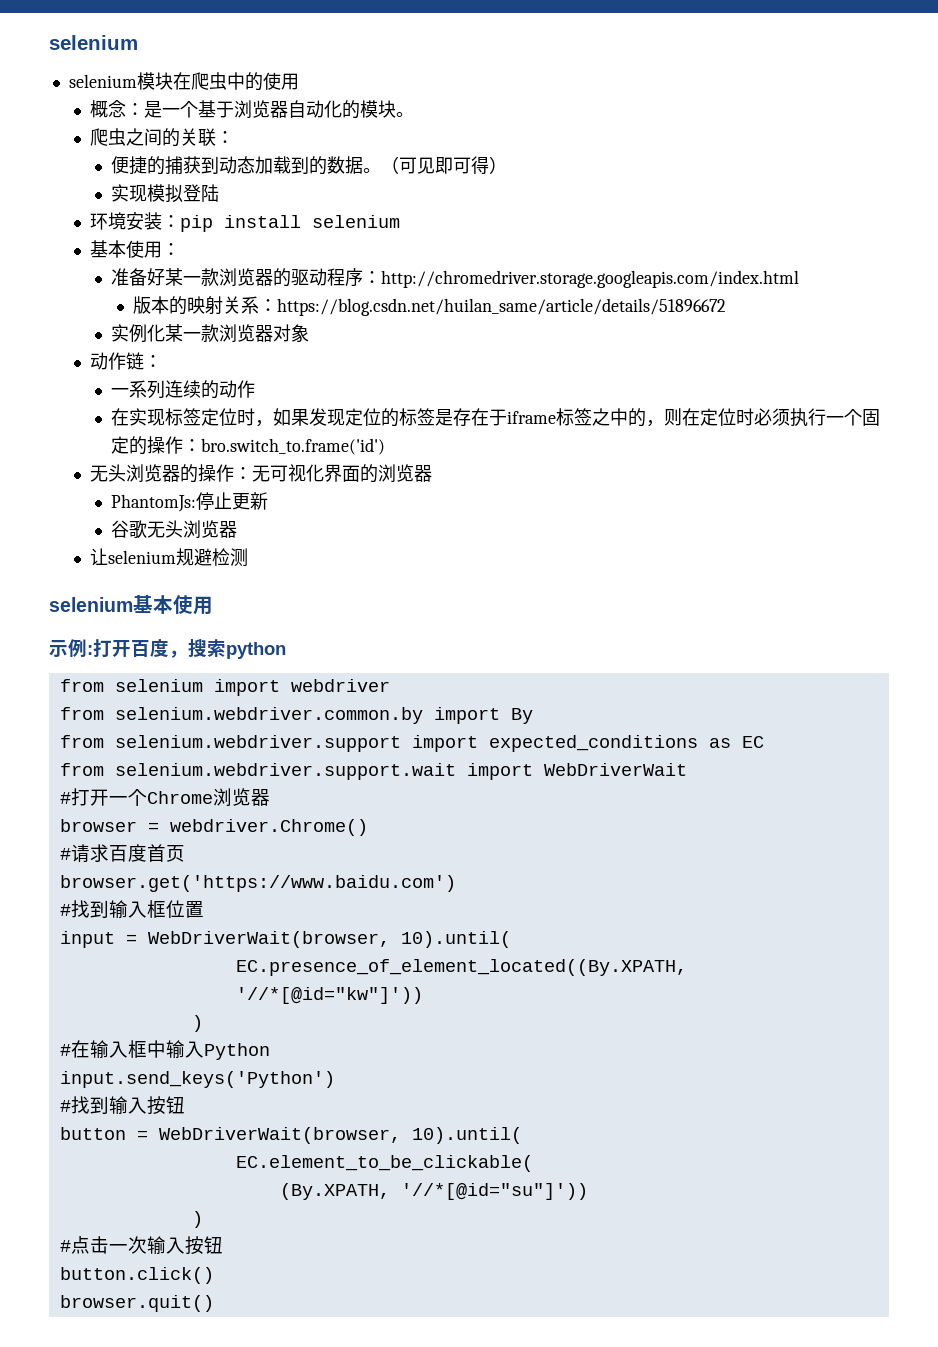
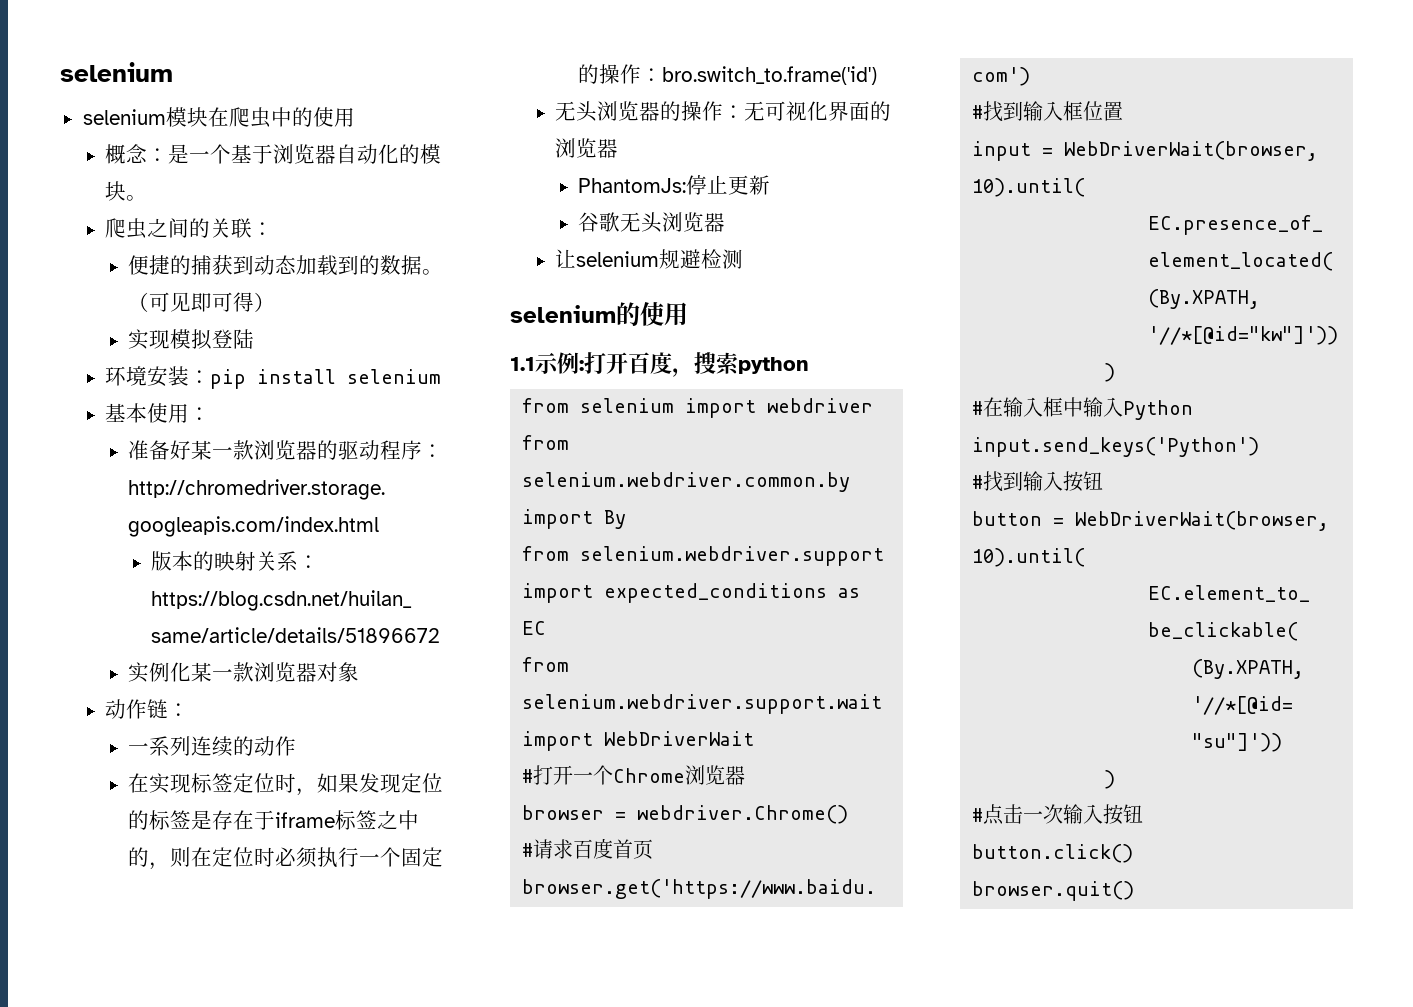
- selenium基本使用
- 示例:打开百度，搜索python
+ selenium的使用
+ 1.1示例:打开百度，搜索python

